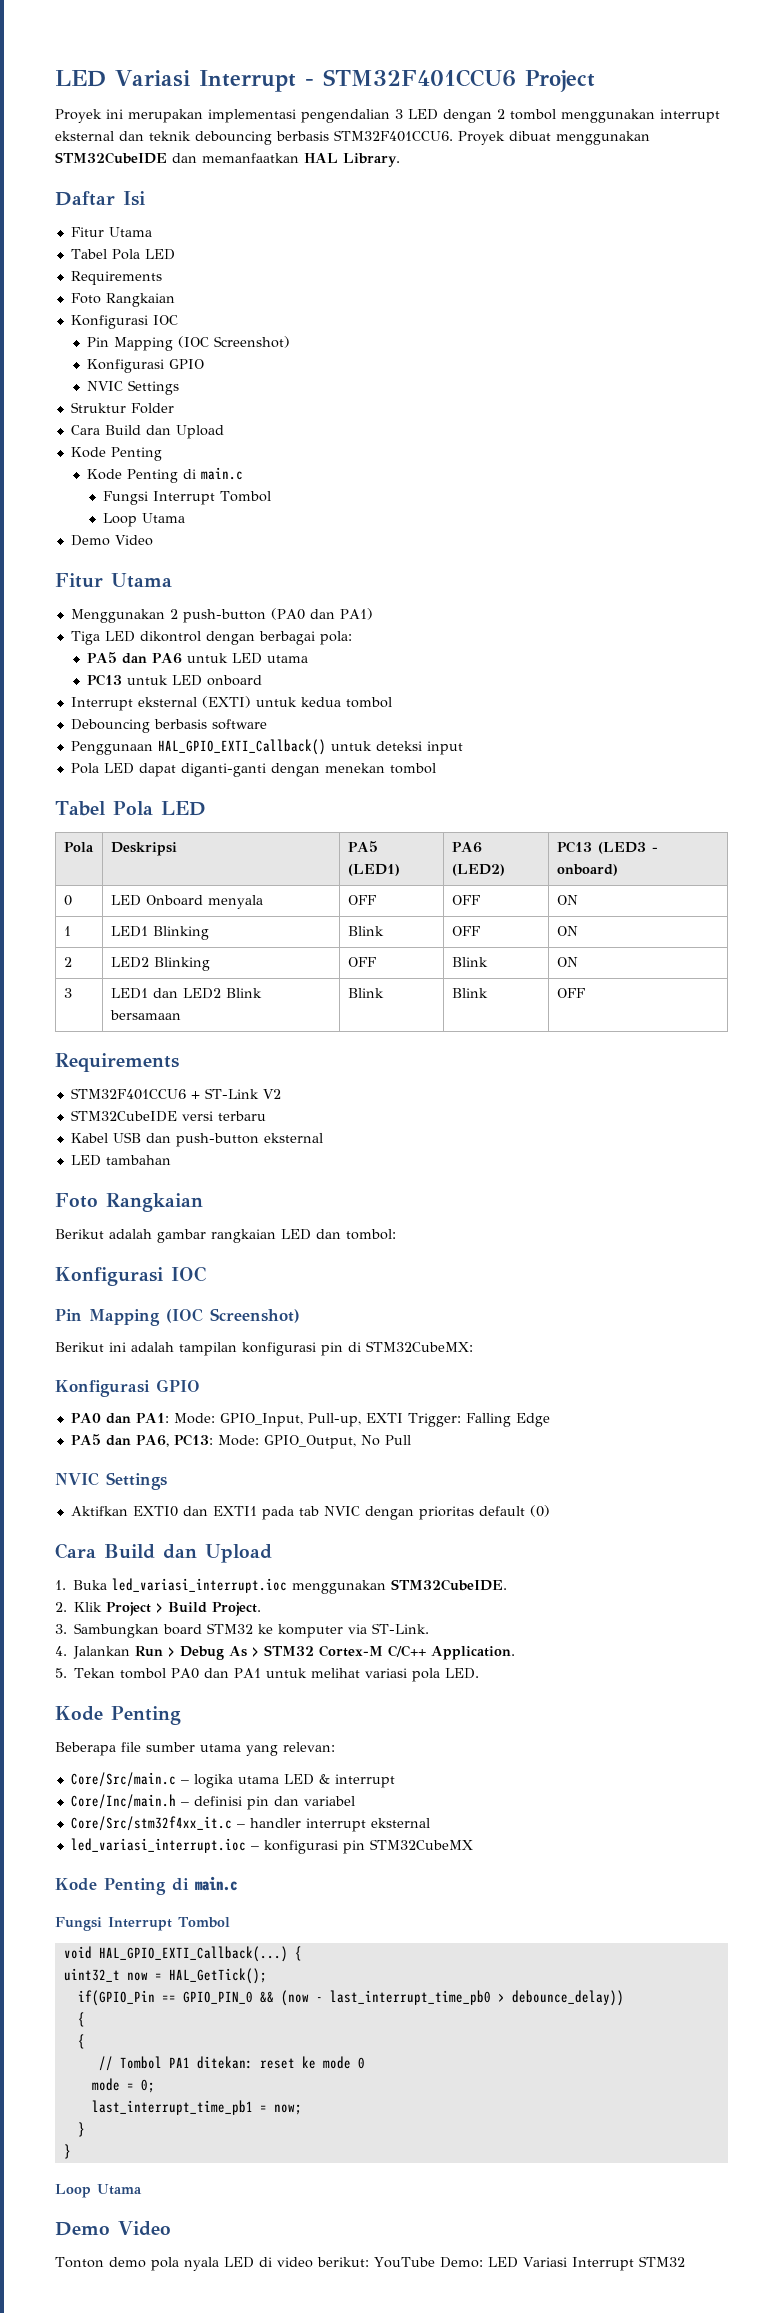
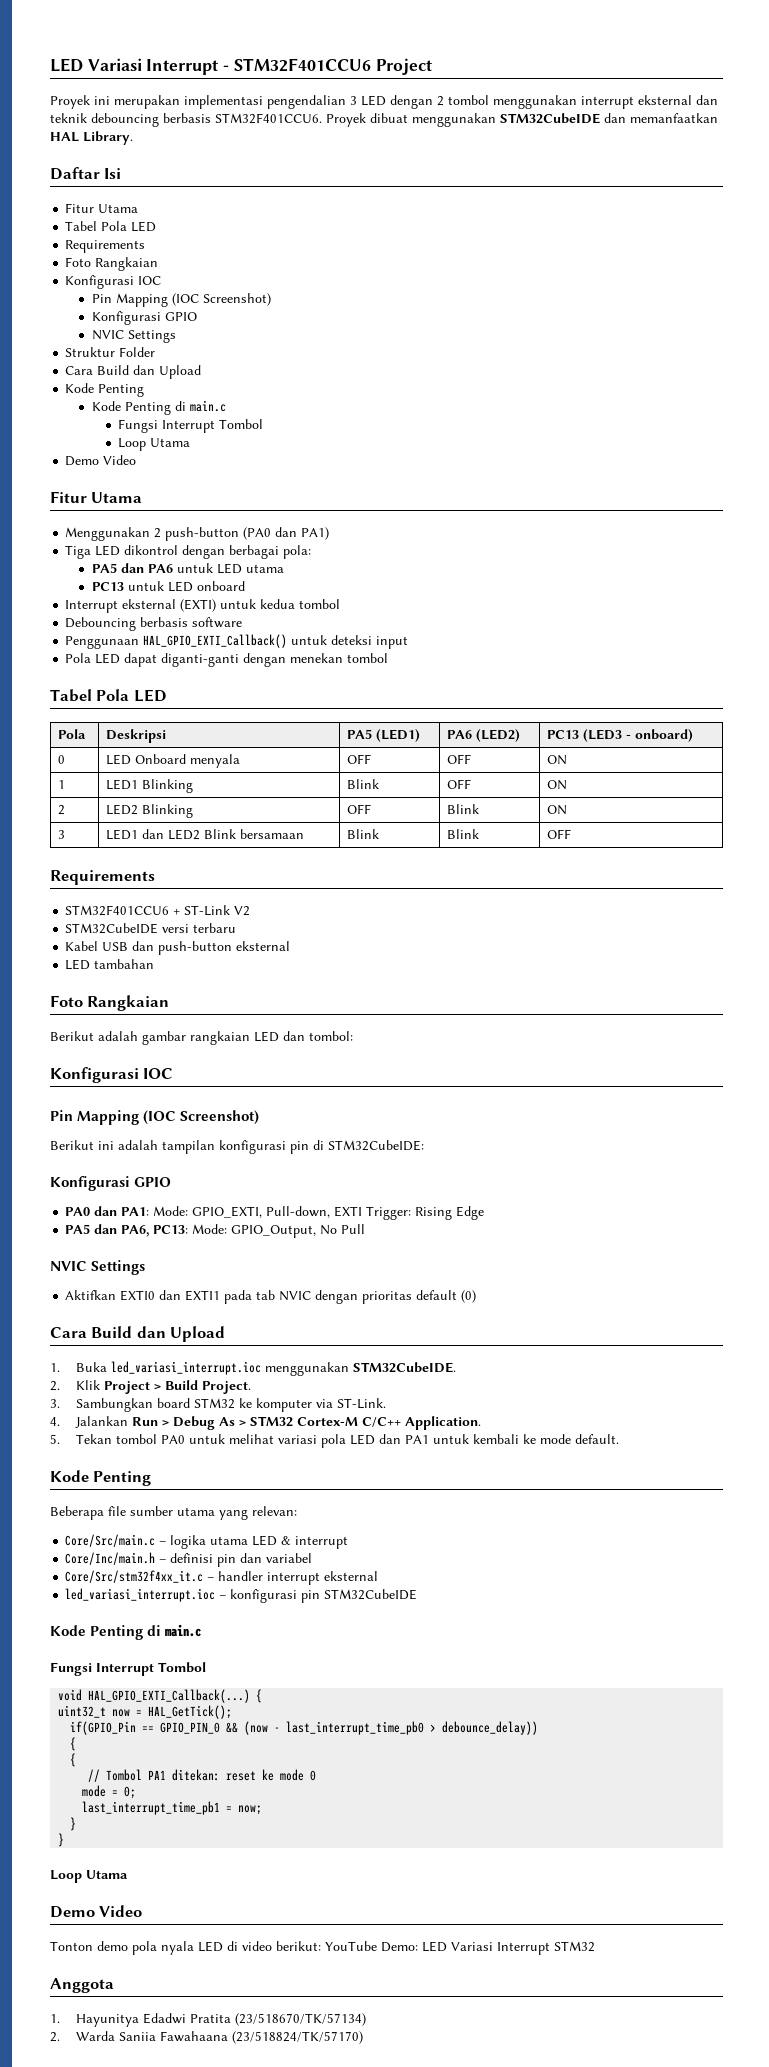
- Berikut ini adalah tampilan konfigurasi pin di STM32CubeMX:
+ Berikut ini adalah tampilan konfigurasi pin di STM32CubeIDE:
- PA0 dan PA1: Mode: GPIO_Input, Pull-up, EXTI Trigger: Falling Edge
+ PA0 dan PA1: Mode: GPIO_EXTI, Pull-down, EXTI Trigger: Rising Edge
- 5. Tekan tombol PA0 dan PA1 untuk melihat variasi pola LED.
+ 5. Tekan tombol PA0 untuk melihat variasi pola LED dan PA1 untuk kembali ke mode default.
- led_variasi_interrupt.ioc – konfigurasi pin STM32CubeMX
+ led_variasi_interrupt.ioc – konfigurasi pin STM32CubeIDE
+ Anggota
+ 1. Hayunitya Edadwi Pratita (23/518670/TK/57134)
+ 2. Warda Saniia Fawahaana (23/518824/TK/57170)

